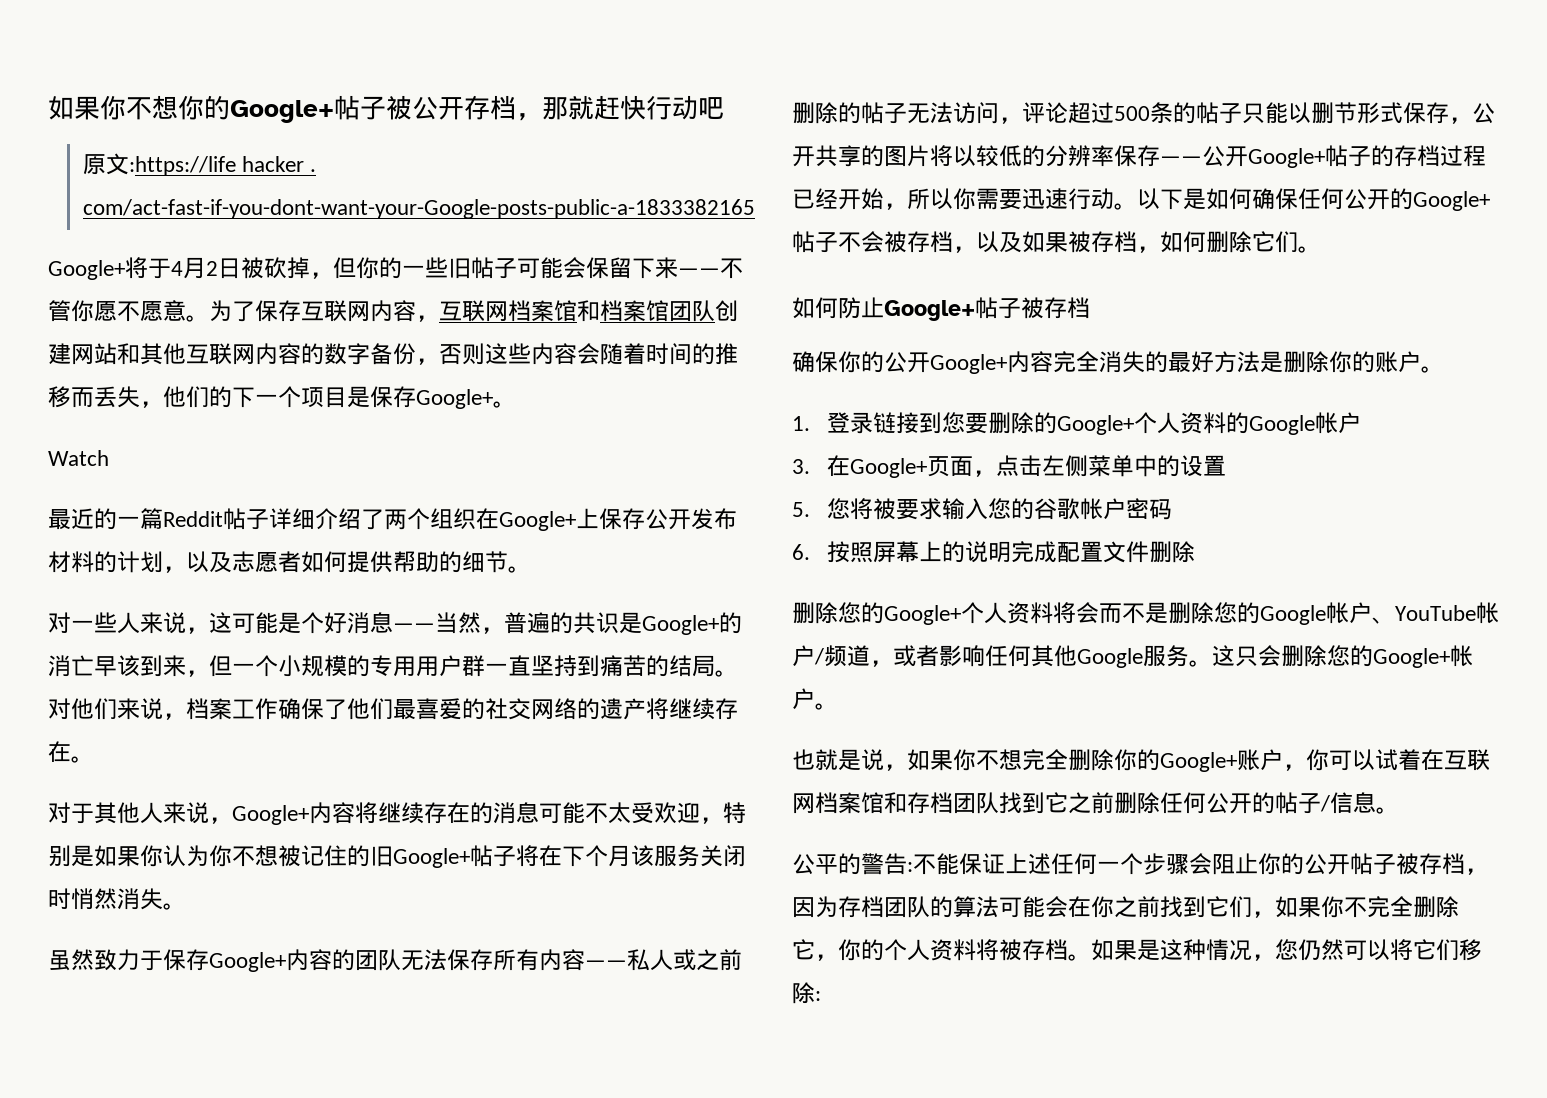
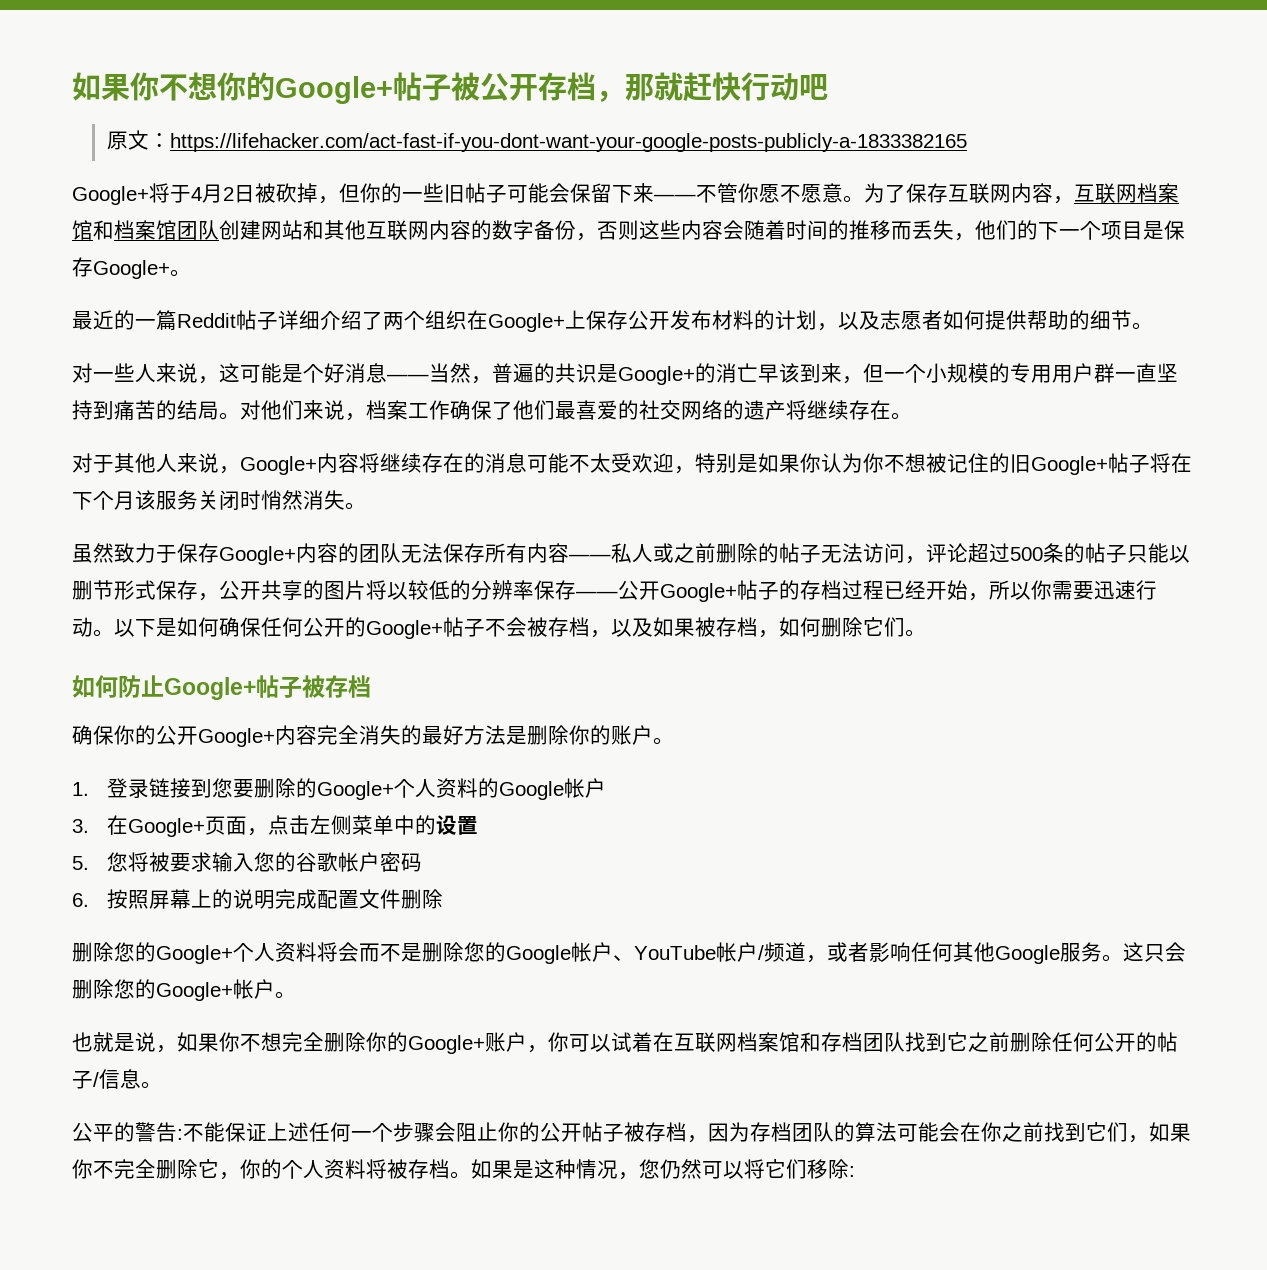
- 原文:https://life hacker . com/act-fast-if-you-dont-want-your-Google-posts-public-a-1833382165
+ 原文：https://lifehacker.com/act-fast-if-you-dont-want-your-google-posts-publicly-a-1833382165
- Watch

